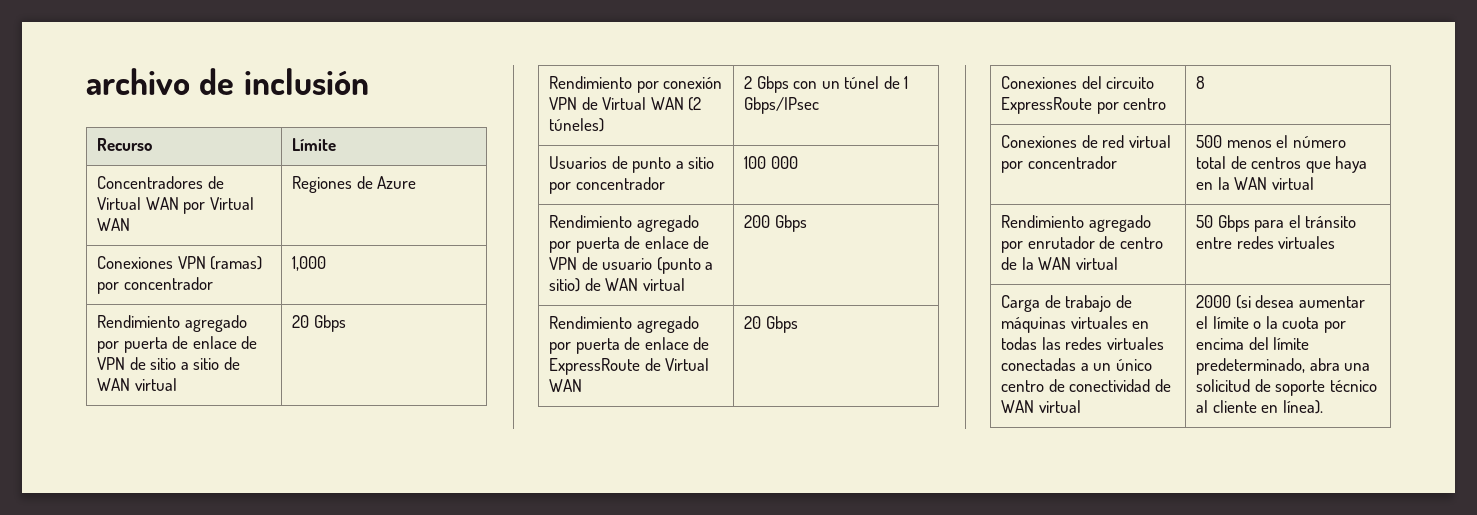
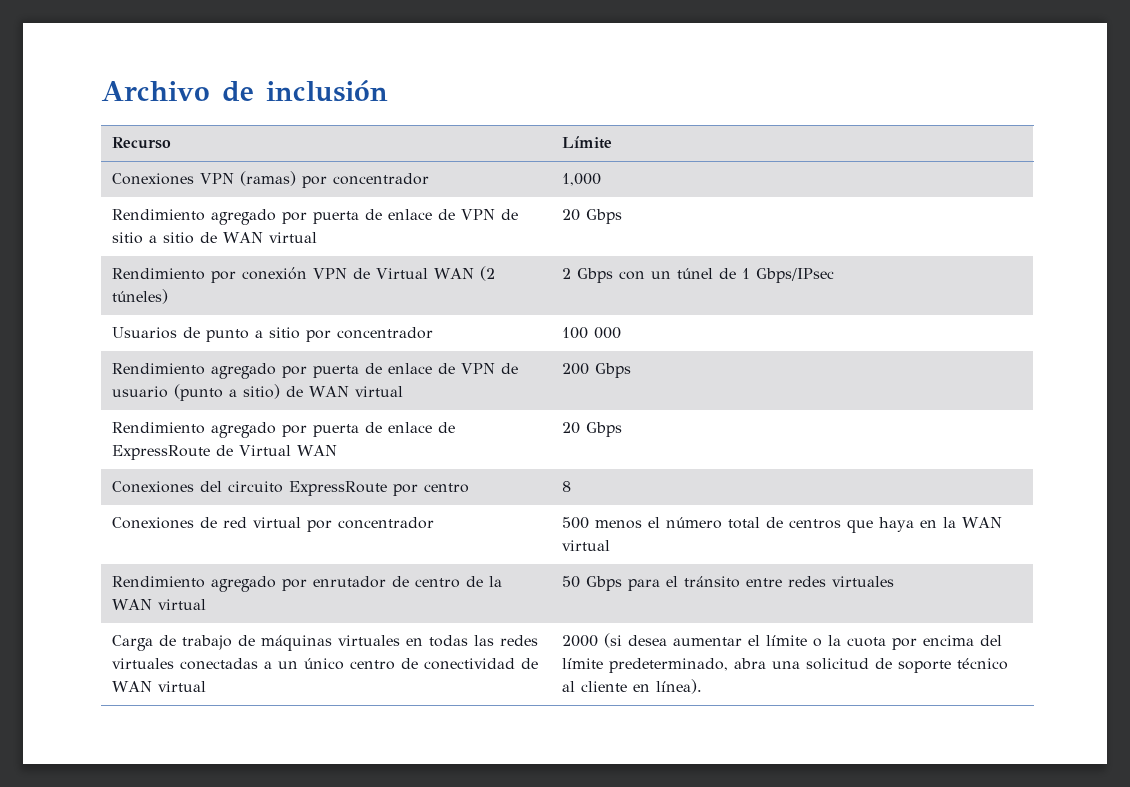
- archivo de inclusión
+ Archivo de inclusión
- Concentradores de Virtual WAN por Virtual WAN | Regiones de Azure

